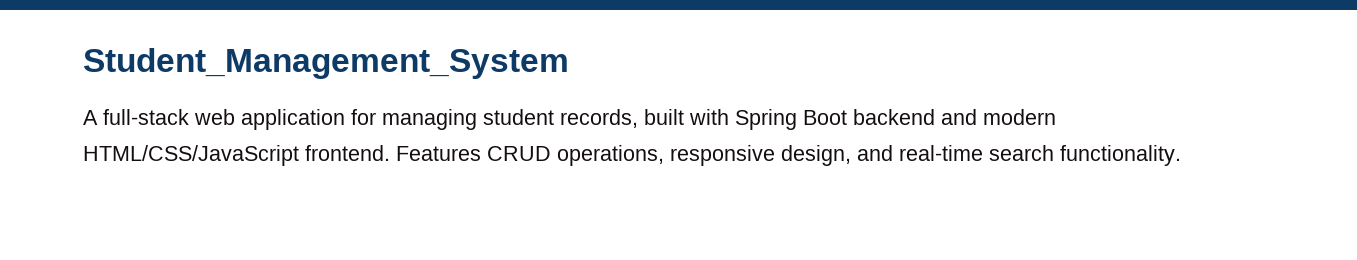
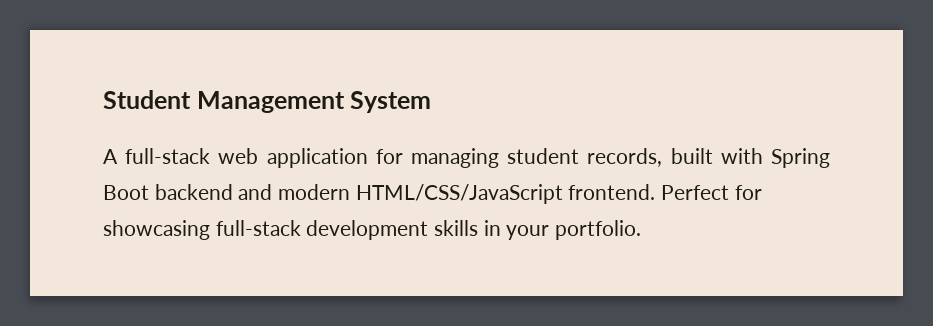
- Student_Management_System
+ Student Management System
- Features CRUD operations, responsive design, and real-time search functionality.
+ Perfect for showcasing full-stack development skills in your portfolio.

